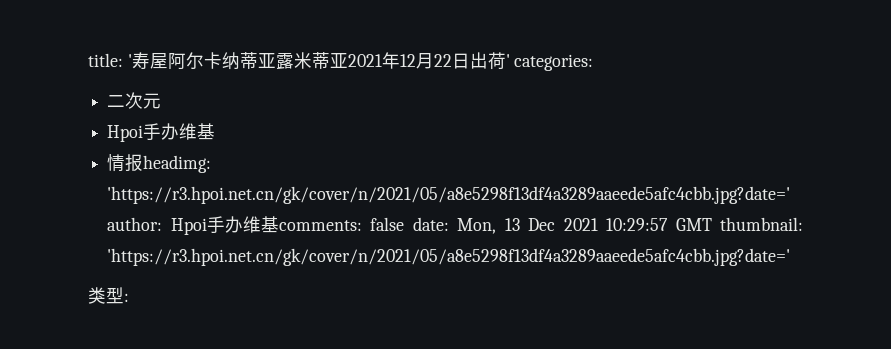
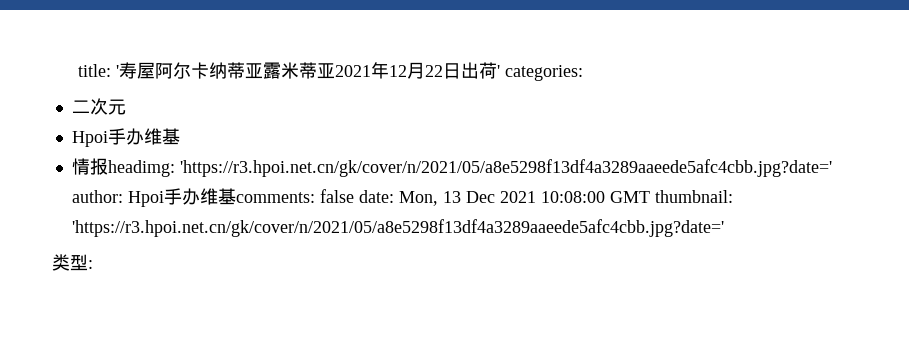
- 情报headimg: 'https://r3.hpoi.net.cn/gk/cover/n/2021/05/a8e5298f13df4a3289aaeede5afc4cbb.jpg?date=' author: Hpoi手办维基comments: false date: Mon, 13 Dec 2021 10:29:57 GMT thumbnail: 'https://r3.hpoi.net.cn/gk/cover/n/2021/05/a8e5298f13df4a3289aaeede5afc4cbb.jpg?date='
+ 情报headimg: 'https://r3.hpoi.net.cn/gk/cover/n/2021/05/a8e5298f13df4a3289aaeede5afc4cbb.jpg?date=' author: Hpoi手办维基comments: false date: Mon, 13 Dec 2021 10:08:00 GMT thumbnail: 'https://r3.hpoi.net.cn/gk/cover/n/2021/05/a8e5298f13df4a3289aaeede5afc4cbb.jpg?date='

